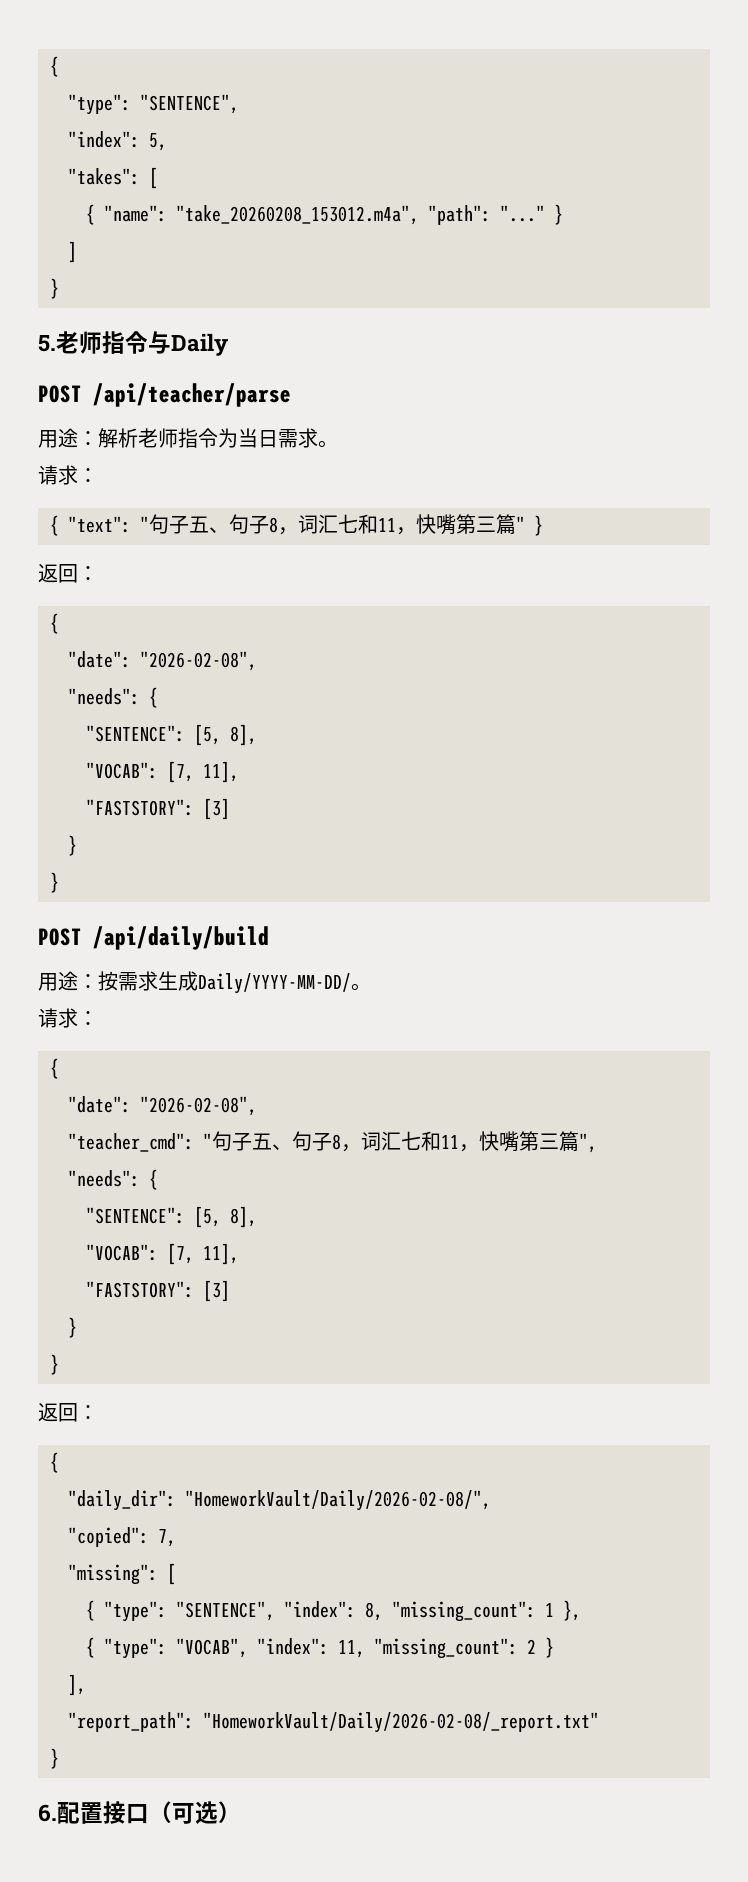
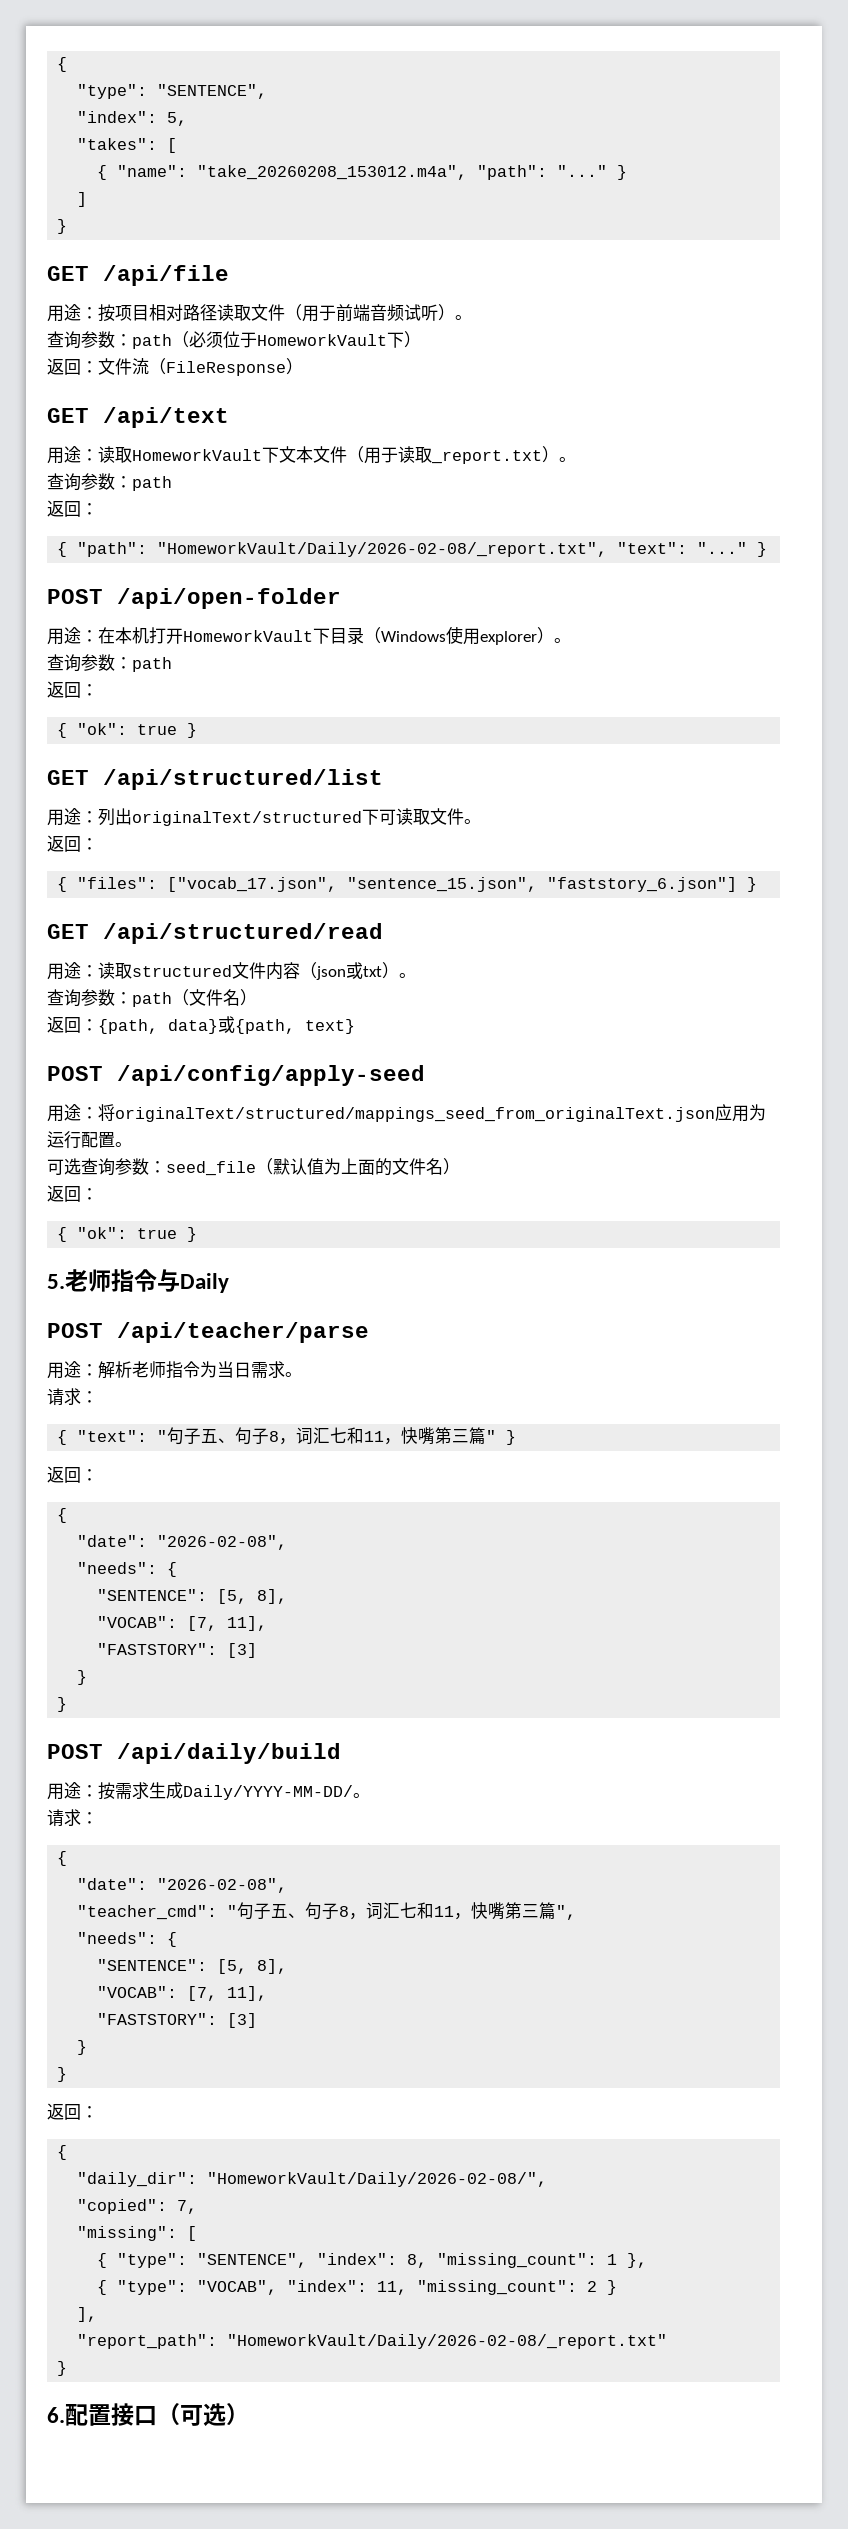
+ GET /api/file
+ 用途：按项目相对路径读取文件（用于前端音频试听）。
+ 查询参数：path（必须位于HomeworkVault下）
+ 返回：文件流（FileResponse）
+ GET /api/text
+ 用途：读取HomeworkVault下文本文件（用于读取_report.txt）。
+ 查询参数：path
+ 返回：
+ { "path": "HomeworkVault/Daily/2026-02-08/_report.txt", "text": "..." }
+ POST /api/open-folder
+ 用途：在本机打开HomeworkVault下目录（Windows使用explorer）。
+ 查询参数：path
+ 返回：
+ { "ok": true }
+ GET /api/structured/list
+ 用途：列出originalText/structured下可读取文件。
+ 返回：
+ { "files": ["vocab_17.json", "sentence_15.json", "faststory_6.json"] }
+ GET /api/structured/read
+ 用途：读取structured文件内容（json或txt）。
+ 查询参数：path（文件名）
+ 返回：{path, data}或{path, text}
+ POST /api/config/apply-seed
+ 用途：将originalText/structured/mappings_seed_from_originalText.json应用为运行配置。
+ 可选查询参数：seed_file（默认值为上面的文件名）
+ 返回：
+ { "ok": true }

